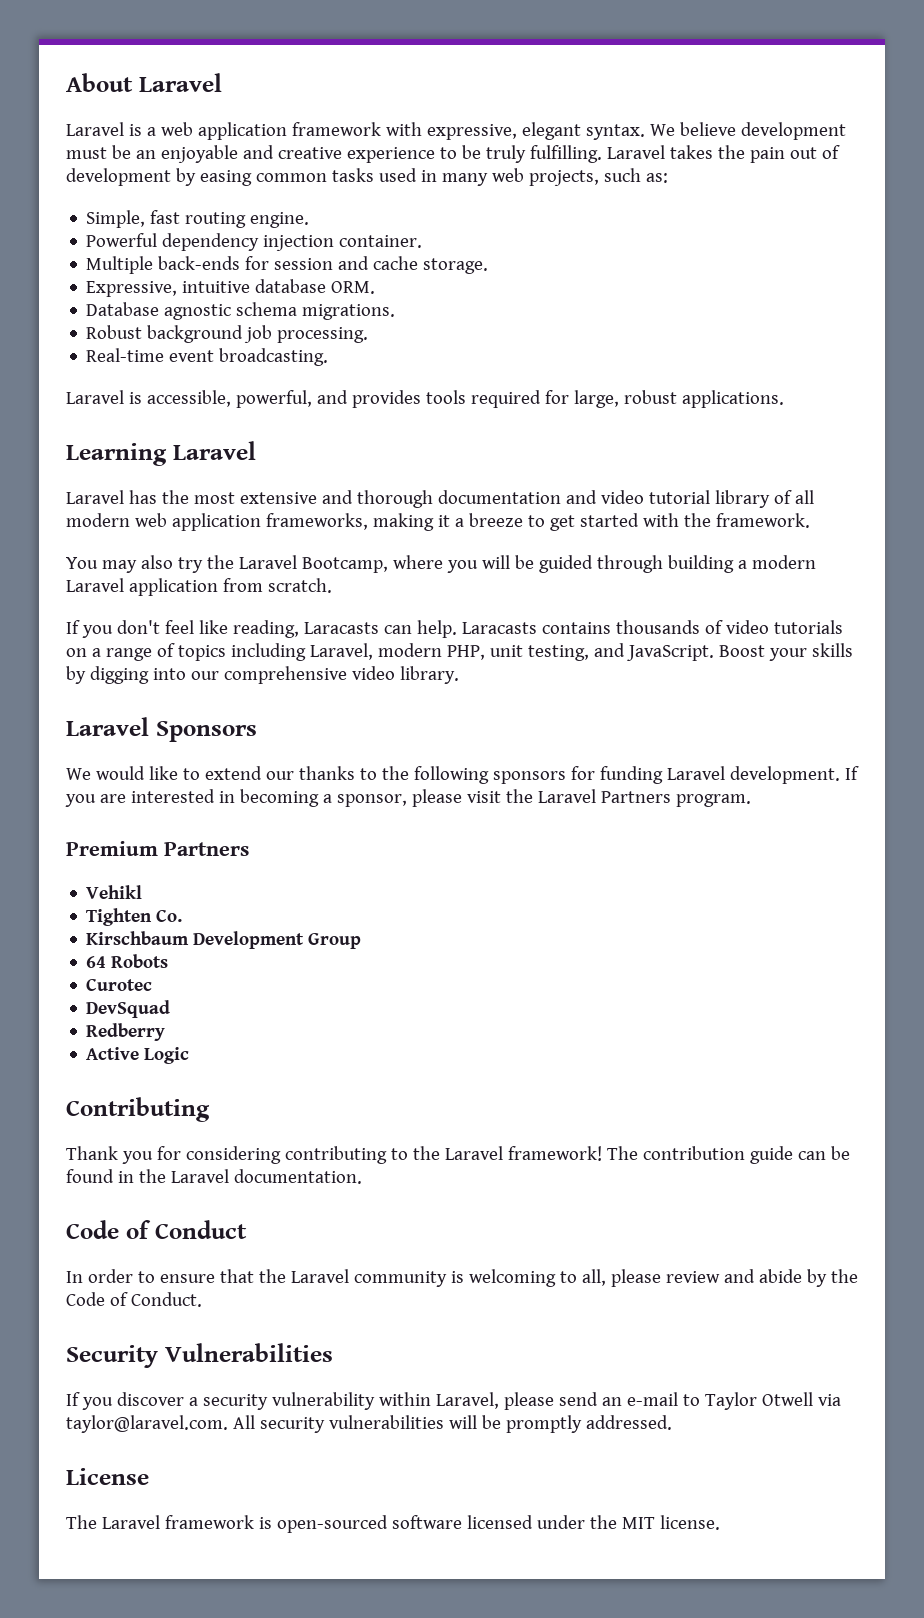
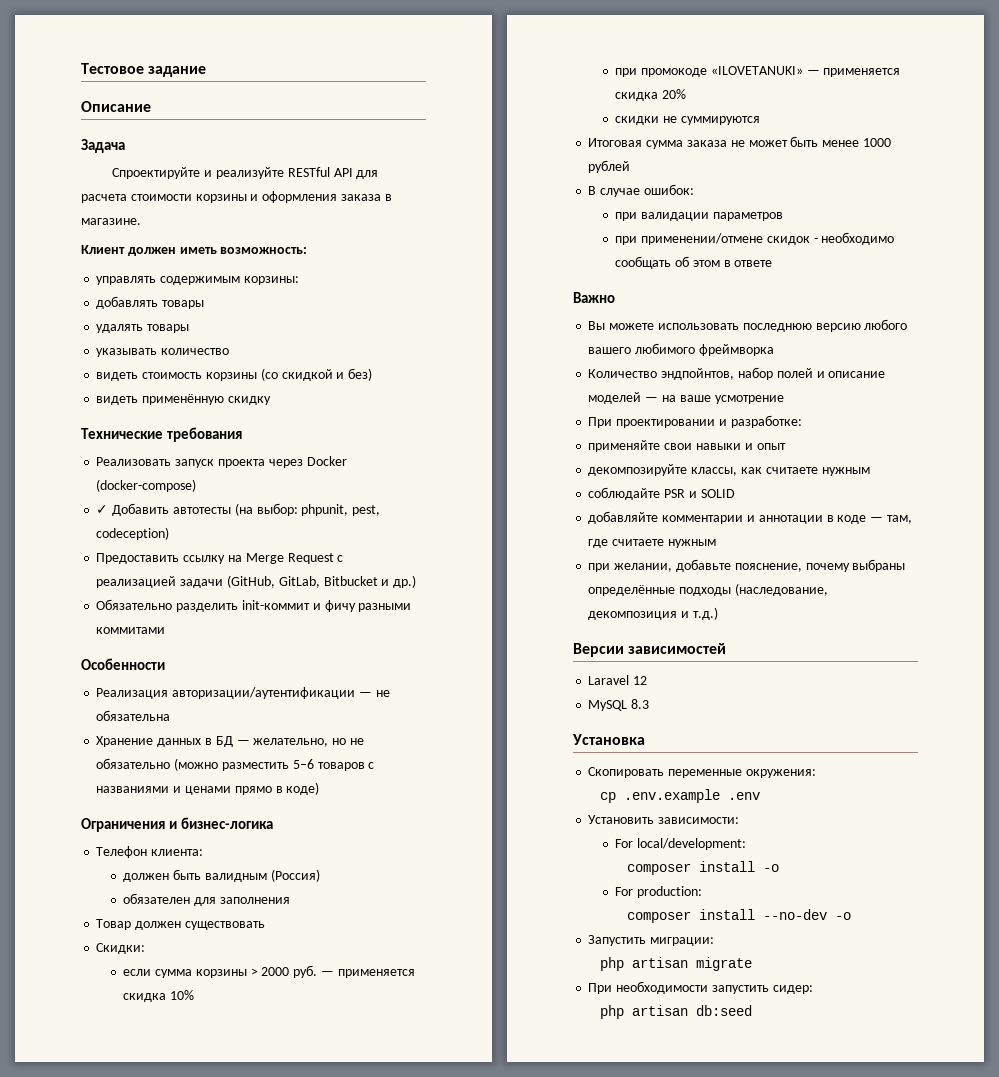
- About Laravel
- Laravel is a web application framework with expressive, elegant syntax. We believe development must be an enjoyable and creative experience to be truly fulfilling. Laravel takes the pain out of development by easing common tasks used in many web projects, such as:
- Simple, fast routing engine.
- Powerful dependency injection container.
- Multiple back-ends for session and cache storage.
- Expressive, intuitive database ORM.
- Database agnostic schema migrations.
- Robust background job processing.
- Real-time event broadcasting.
- Laravel is accessible, powerful, and provides tools required for large, robust applications.
- Learning Laravel
- Laravel has the most extensive and thorough documentation and video tutorial library of all modern web application frameworks, making it a breeze to get started with the framework.
- You may also try the Laravel Bootcamp, where you will be guided through building a modern Laravel application from scratch.
- If you don't feel like reading, Laracasts can help. Laracasts contains thousands of video tutorials on a range of topics including Laravel, modern PHP, unit testing, and JavaScript. Boost your skills by digging into our comprehensive video library.
- Laravel Sponsors
- We would like to extend our thanks to the following sponsors for funding Laravel development. If you are interested in becoming a sponsor, please visit the Laravel Partners program.
- Premium Partners
- Vehikl
- Tighten Co.
- Kirschbaum Development Group
- 64 Robots
- Curotec
- DevSquad
- Redberry
- Active Logic
- Contributing
- Thank you for considering contributing to the Laravel framework! The contribution guide can be found in the Laravel documentation.
- Code of Conduct
- In order to ensure that the Laravel community is welcoming to all, please review and abide by the Code of Conduct.
- Security Vulnerabilities
- If you discover a security vulnerability within Laravel, please send an e-mail to Taylor Otwell via taylor@laravel.com. All security vulnerabilities will be promptly addressed.
- License
- The Laravel framework is open-sourced software licensed under the MIT license.
+ Тестовое задание
+ Описание
+ Задача
+ Спроектируйте и реализуйте RESTful API для расчета стоимости корзины и оформления заказа в магазине.
+ Клиент должен иметь возможность:
+ управлять содержимым корзины:
+ добавлять товары
+ удалять товары
+ указывать количество
+ видеть стоимость корзины (со скидкой и без)
+ видеть применённую скидку
+ Технические требования
+ Реализовать запуск проекта через Docker (docker-compose)
+ ✓ Добавить автотесты (на выбор: phpunit, pest, codeception)
+ Предоставить ссылку на Merge Request с реализацией задачи (GitHub, GitLab, Bitbucket и др.)
+ Обязательно разделить init-коммит и фичу разными коммитами
+ Особенности
+ Реализация авторизации/аутентификации — не обязательна
+ Хранение данных в БД — желательно, но не обязательно (можно разместить 5–6 товаров с названиями и ценами прямо в коде)
+ Ограничения и бизнес-логика
+ Телефон клиента:
+ должен быть валидным (Россия)
+ обязателен для заполнения
+ Товар должен существовать
+ Скидки:
+ если сумма корзины > 2000 руб. — применяется скидка 10%
+ при промокоде «ILOVETANUKI» — применяется скидка 20%
+ скидки не суммируются
+ Итоговая сумма заказа не может быть менее 1000 рублей
+ В случае ошибок:
+ при валидации параметров
+ при применении/отмене скидок - необходимо сообщать об этом в ответе
+ Важно
+ Вы можете использовать последнюю версию любого вашего любимого фреймворка
+ Количество эндпойнтов, набор полей и описание моделей — на ваше усмотрение
+ При проектировании и разработке:
+ применяйте свои навыки и опыт
+ декомпозируйте классы, как считаете нужным
+ соблюдайте PSR и SOLID
+ добавляйте комментарии и аннотации в коде — там, где считаете нужным
+ при желании, добавьте пояснение, почему выбраны определённые подходы (наследование, декомпозиция и т.д.)
+ Версии зависимостей
+ Laravel 12
+ MySQL 8.3
+ Установка
+ Скопировать переменные окружения:
+ cp .env.example .env
+ Установить зависимости:
+ For local/development:
+ composer install -o
+ For production:
+ composer install --no-dev -o
+ Запустить миграции:
+ php artisan migrate
+ При необходимости запустить сидер:
+ php artisan db:seed

